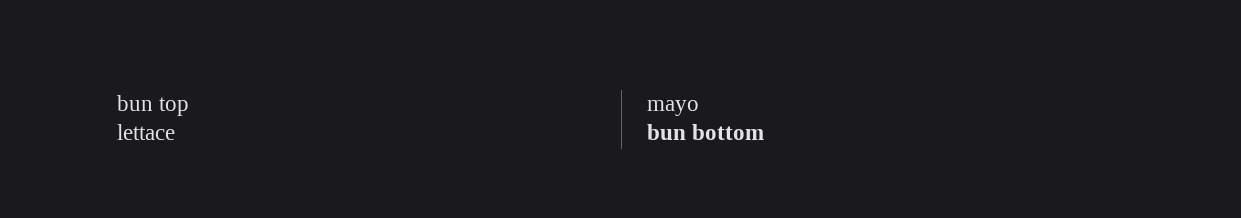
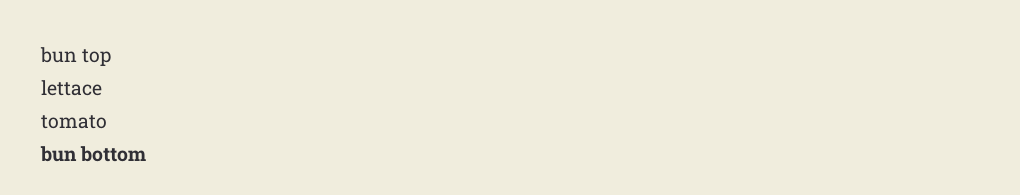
- mayo
+ tomato

